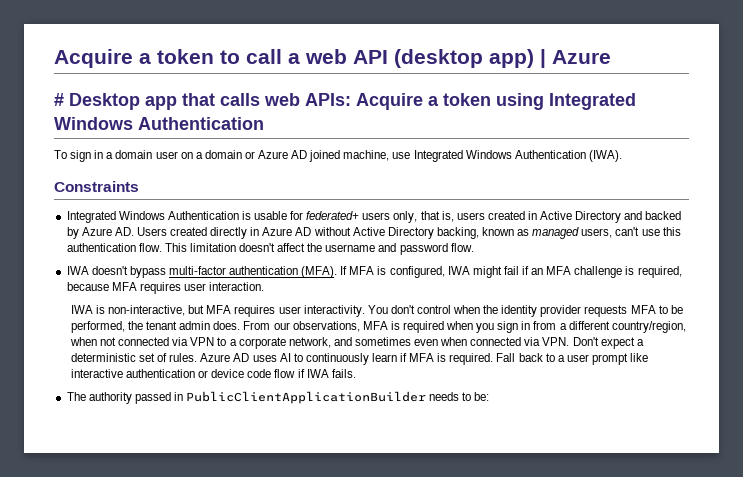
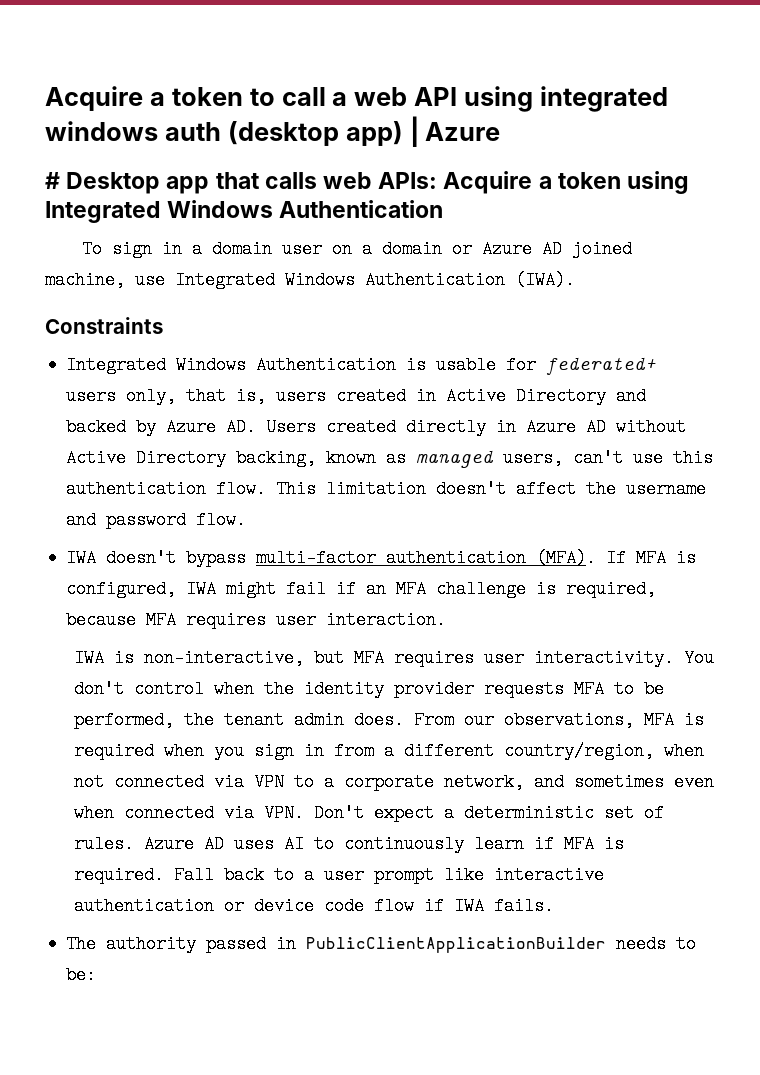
- Acquire a token to call a web API (desktop app) | Azure
+ Acquire a token to call a web API using integrated windows auth (desktop app) | Azure

